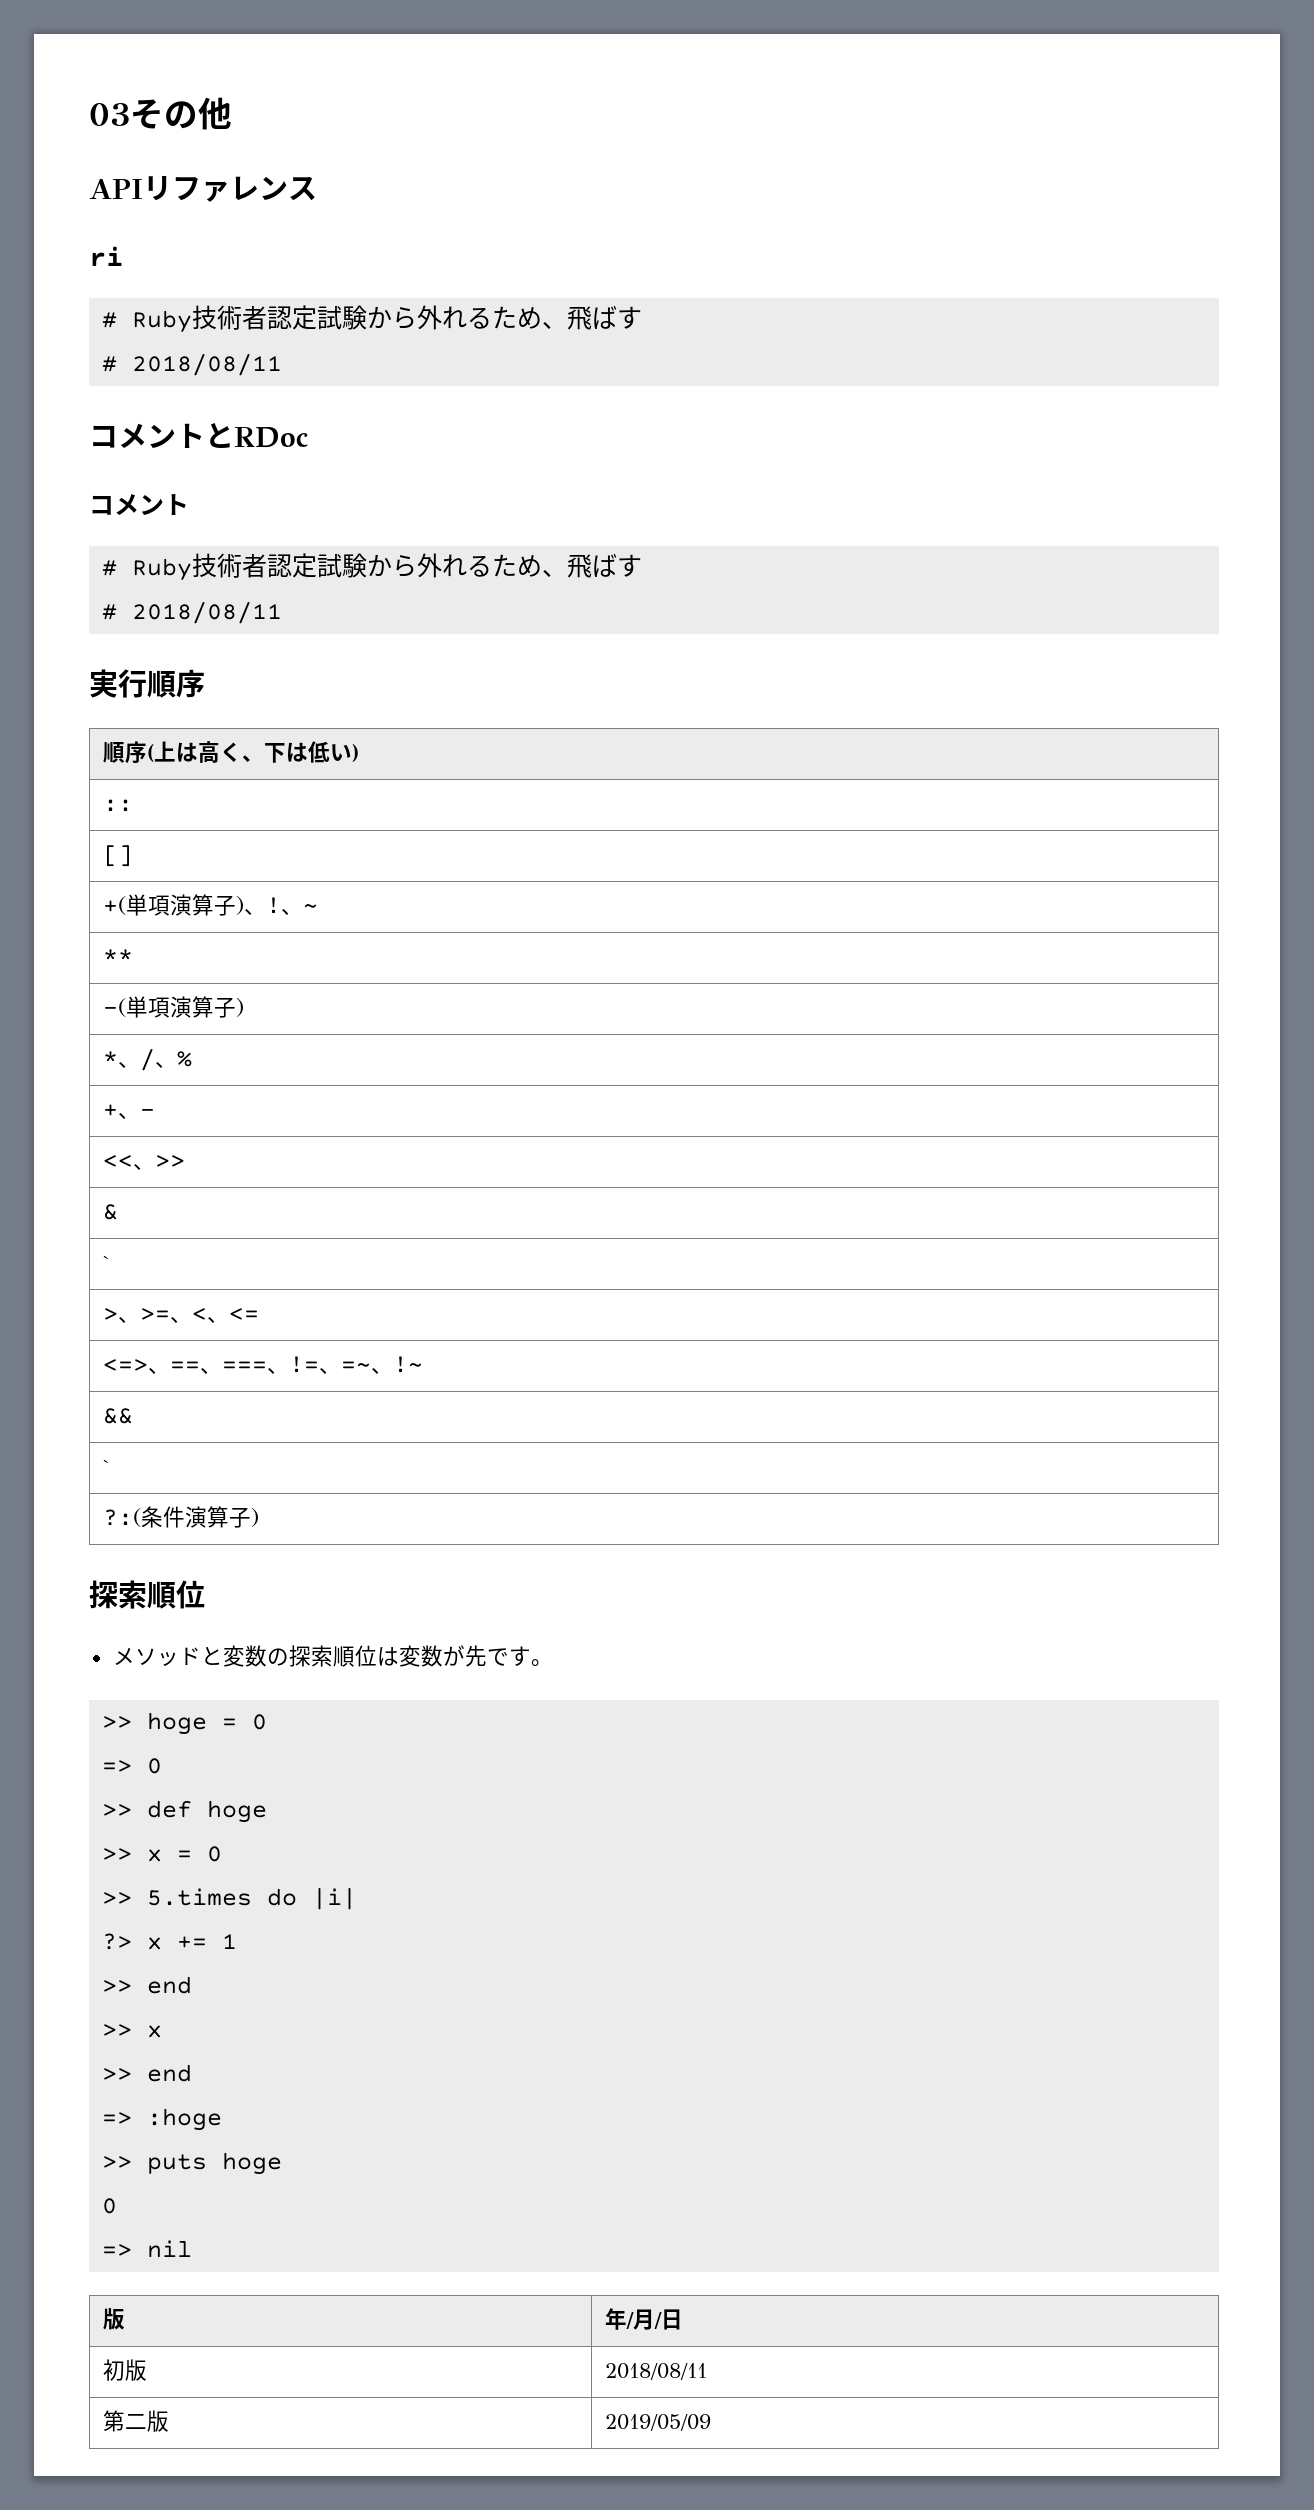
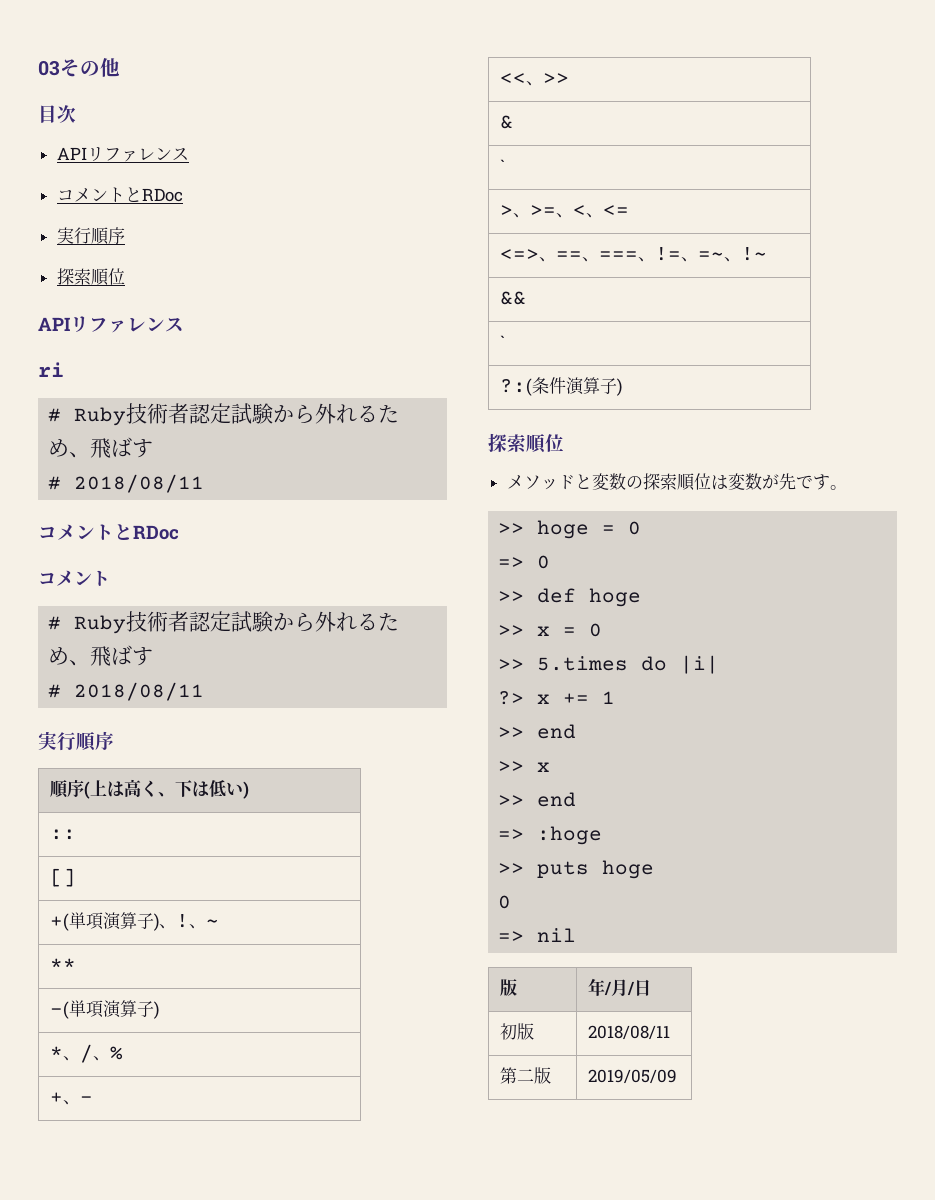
+ 目次
+ APIリファレンス
+ コメントとRDoc
+ 実行順序
+ 探索順位

